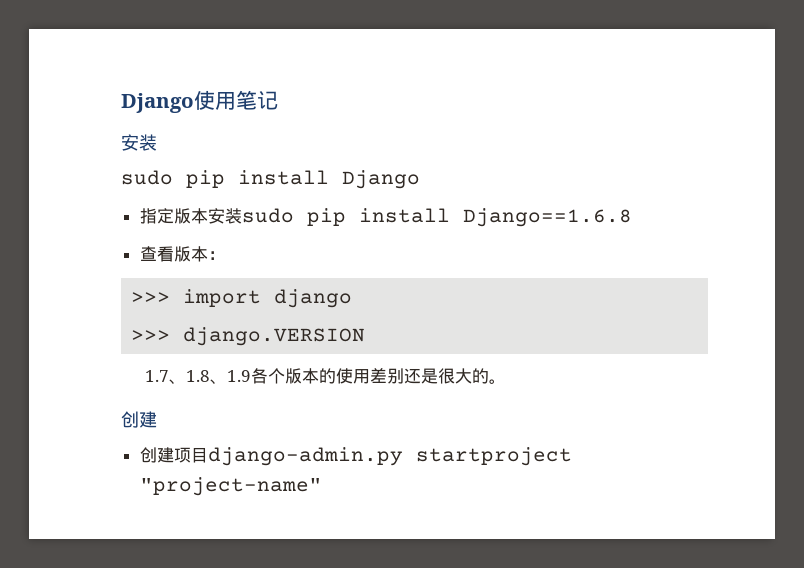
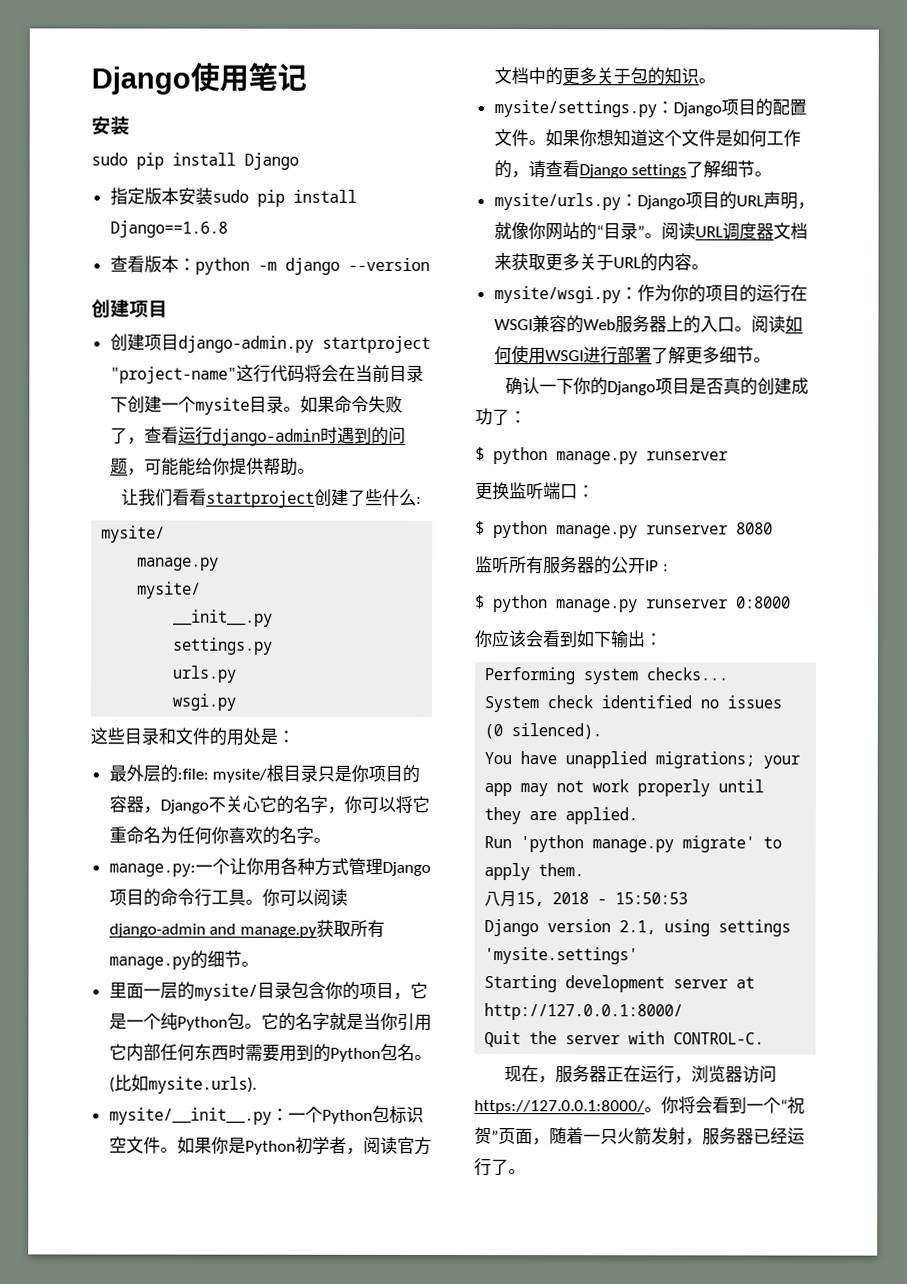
- 查看版本：
- >>> import django
- >>> django.VERSION
- 1.7、1.8、1.9各个版本的使用差别还是很大的。
- 创建
+ 查看版本：python -m django --version
+ 创建项目
- 创建项目django-admin.py startproject "project-name"
+ 创建项目django-admin.py startproject "project-name"这行代码将会在当前目录下创建一个mysite目录。如果命令失败了，查看运行django-admin时遇到的问题，可能能给你提供帮助。
+ 让我们看看startproject创建了些什么:
+ mysite/
+ manage.py
+ mysite/
+ __init__.py
+ settings.py
+ urls.py
+ wsgi.py
+ 这些目录和文件的用处是：
+ 最外层的:file: mysite/根目录只是你项目的容器，Django不关心它的名字，你可以将它重命名为任何你喜欢的名字。
+ manage.py:一个让你用各种方式管理Django项目的命令行工具。你可以阅读django-admin and manage.py获取所有manage.py的细节。
+ 里面一层的mysite/目录包含你的项目，它是一个纯Python包。它的名字就是当你引用它内部任何东西时需要用到的Python包名。(比如mysite.urls).
+ mysite/__init__.py：一个Python包标识空文件。如果你是Python初学者，阅读官方文档中的更多关于包的知识。
+ mysite/settings.py：Django项目的配置文件。如果你想知道这个文件是如何工作的，请查看Django settings了解细节。
+ mysite/urls.py：Django项目的URL声明，就像你网站的“目录”。阅读URL调度器文档来获取更多关于URL的内容。
+ mysite/wsgi.py：作为你的项目的运行在WSGI兼容的Web服务器上的入口。阅读如何使用WSGI进行部署了解更多细节。
+ 确认一下你的Django项目是否真的创建成功了：
+ $ python manage.py runserver
+ 更换监听端口：
+ $ python manage.py runserver 8080
+ 监听所有服务器的公开IP :
+ $ python manage.py runserver 0:8000
+ 你应该会看到如下输出：
+ Performing system checks...
+ System check identified no issues (0 silenced).
+ You have unapplied migrations; your app may not work properly until they are applied.
+ Run 'python manage.py migrate' to apply them.
+ 八月15, 2018 - 15:50:53
+ Django version 2.1, using settings 'mysite.settings'
+ Starting development server at http://127.0.0.1:8000/
+ Quit the server with CONTROL-C.
+ 现在，服务器正在运行，浏览器访问https://127.0.0.1:8000/。你将会看到一个“祝贺”页面，随着一只火箭发射，服务器已经运行了。

